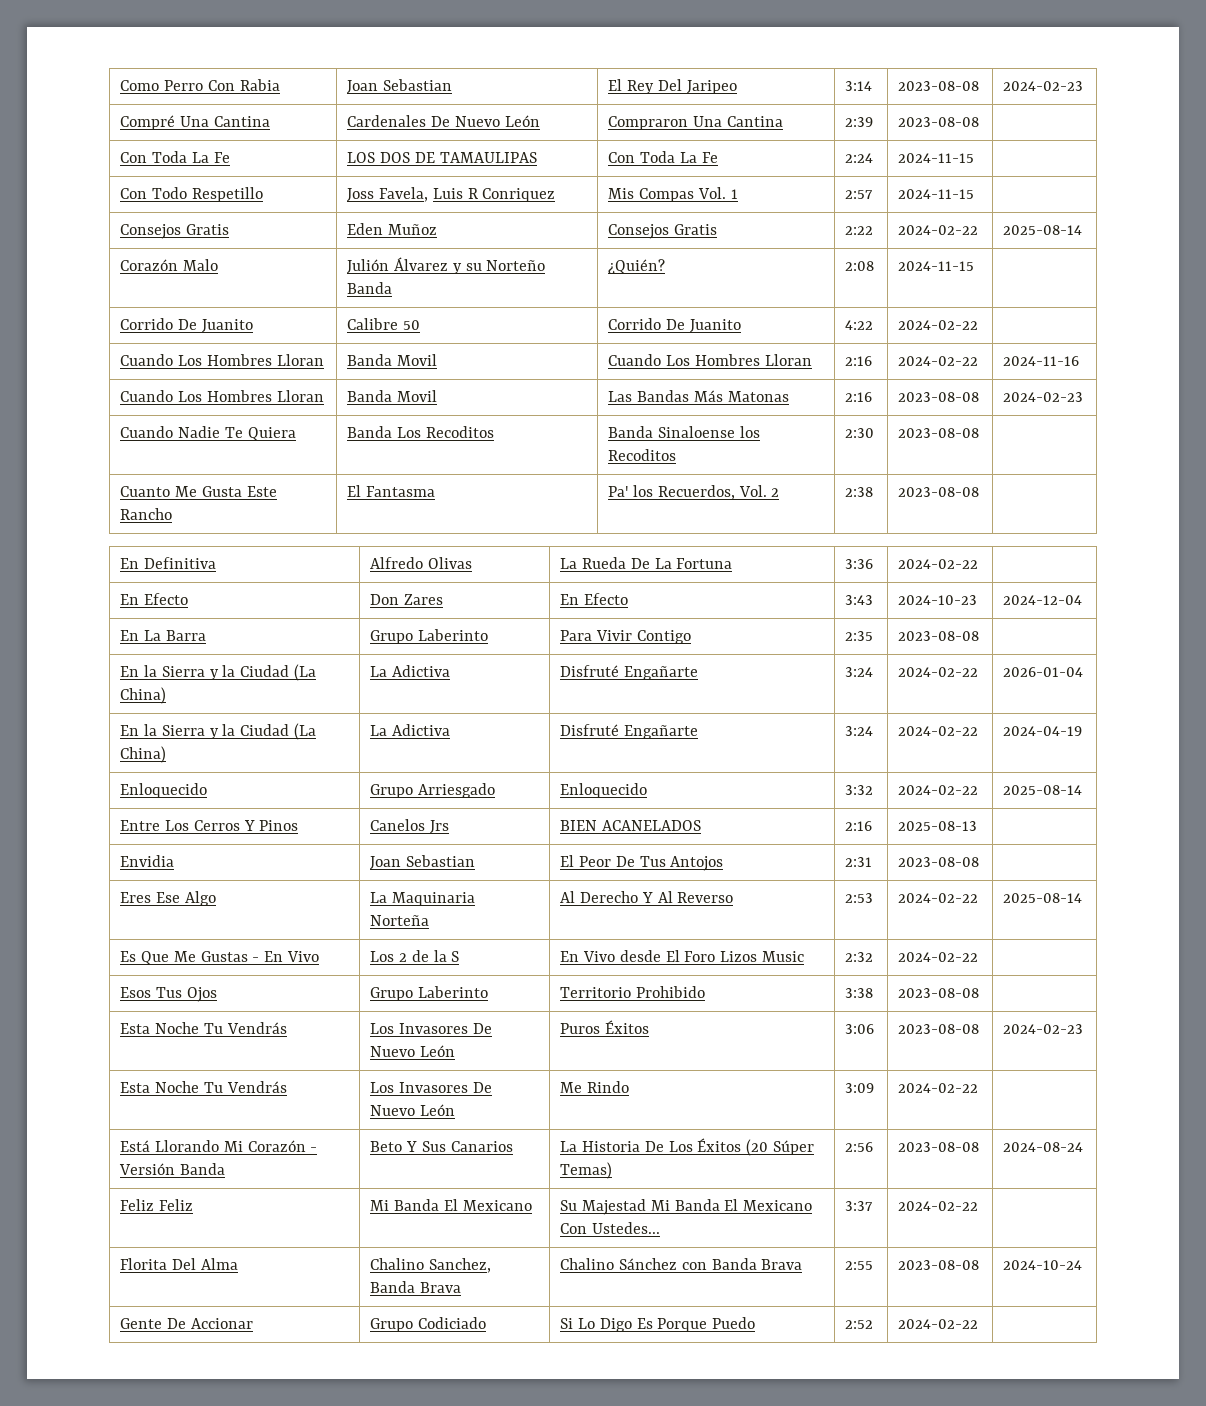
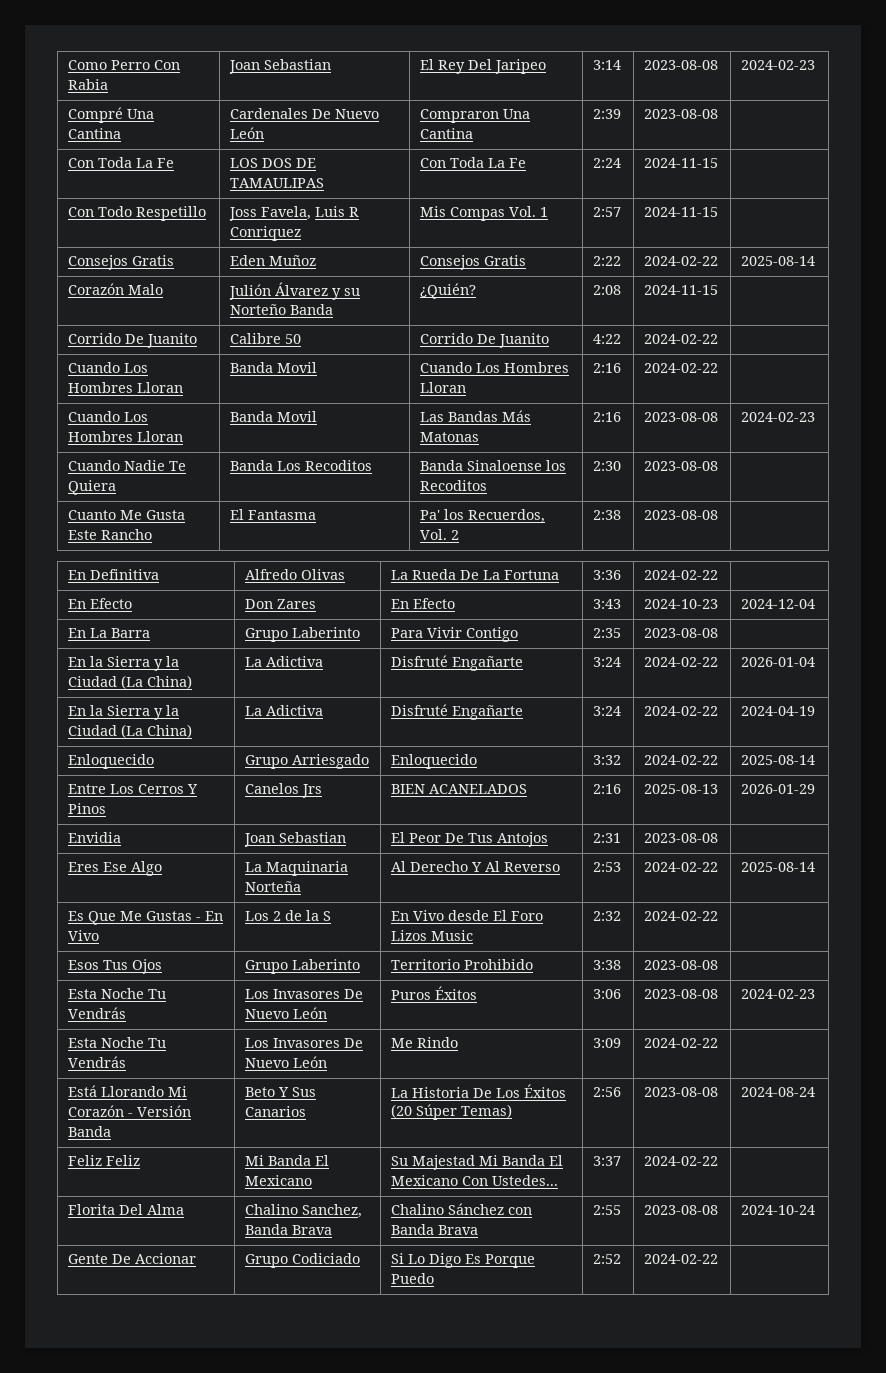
- Cuando Los Hombres Lloran | Banda Movil | Cuando Los Hombres Lloran | 2:16 | 2024-02-22 | 2024-11-16
+ Cuando Los Hombres Lloran | Banda Movil | Cuando Los Hombres Lloran | 2:16 | 2024-02-22 |
- Entre Los Cerros Y Pinos | Canelos Jrs | BIEN ACANELADOS | 2:16 | 2025-08-13 |
+ Entre Los Cerros Y Pinos | Canelos Jrs | BIEN ACANELADOS | 2:16 | 2025-08-13 | 2026-01-29

